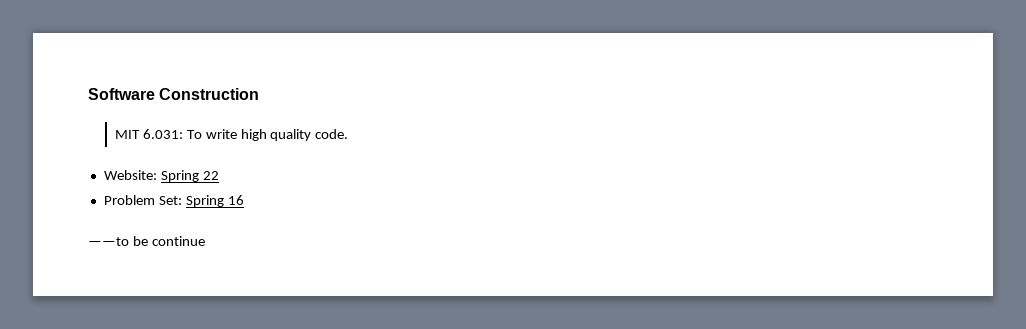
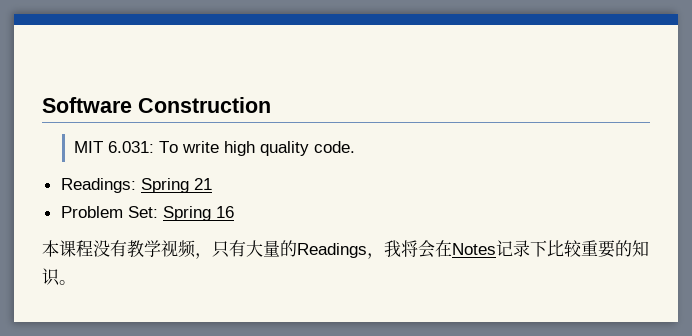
- Website: Spring 22
+ Readings: Spring 21
- ——to be continue
+ 本课程没有教学视频，只有大量的Readings，我将会在Notes记录下比较重要的知识。

